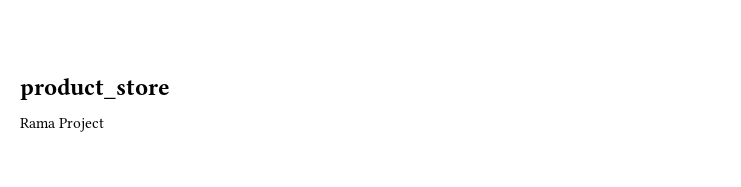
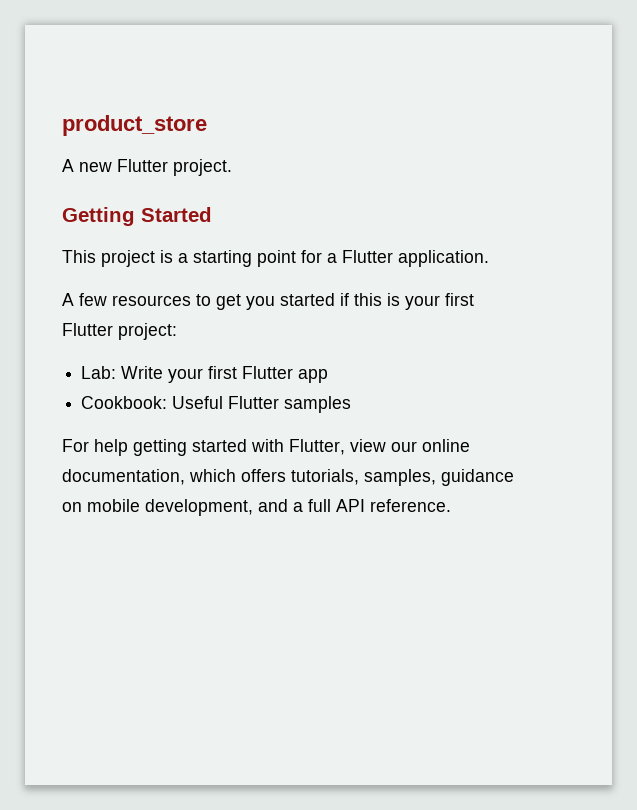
- Rama Project
+ A new Flutter project.
+ Getting Started
+ This project is a starting point for a Flutter application.
+ A few resources to get you started if this is your first Flutter project:
+ Lab: Write your first Flutter app
+ Cookbook: Useful Flutter samples
+ For help getting started with Flutter, view our online documentation, which offers tutorials, samples, guidance on mobile development, and a full API reference.

